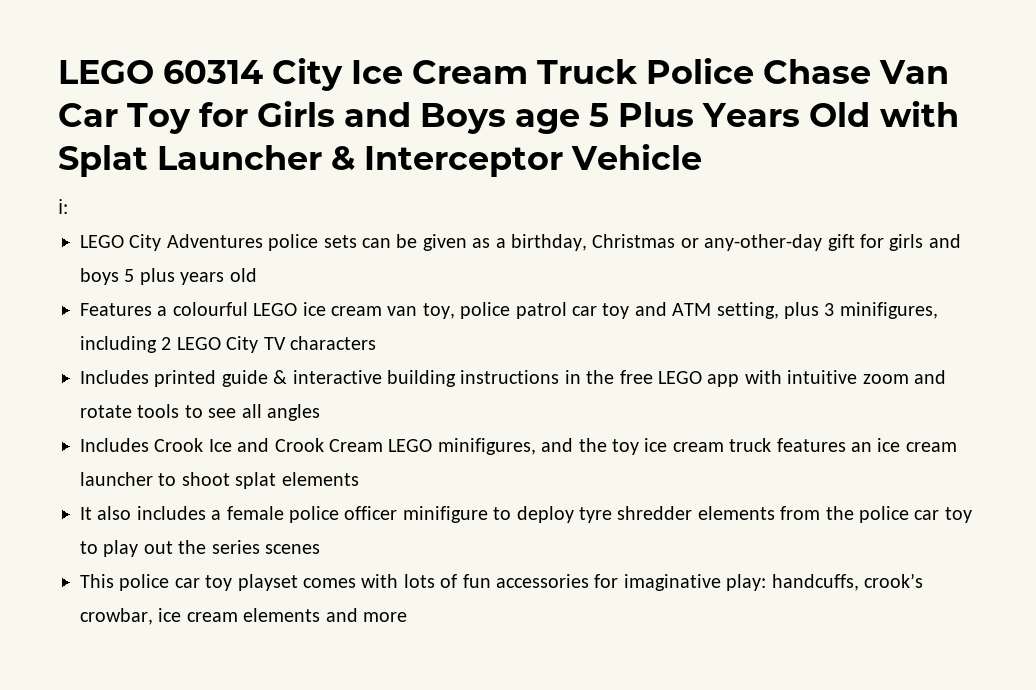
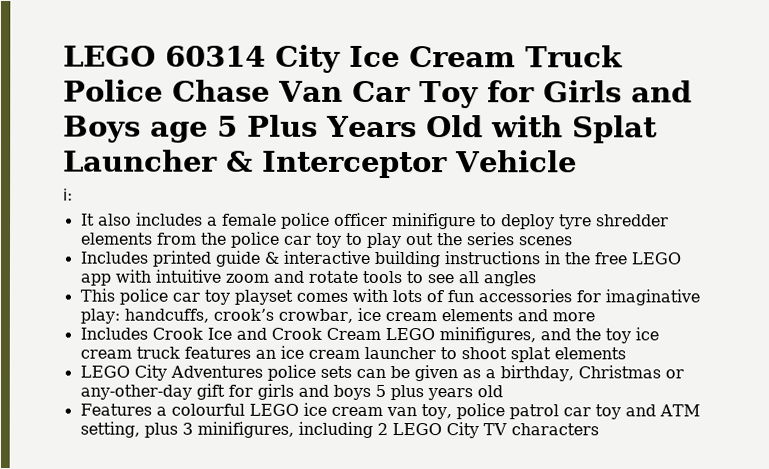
+ It also includes a female police officer minifigure to deploy tyre shredder elements from the police car toy to play out the series scenes
+ Includes printed guide & interactive building instructions in the free LEGO app with intuitive zoom and rotate tools to see all angles
+ This police car toy playset comes with lots of fun accessories for imaginative play: handcuffs, crook’s crowbar, ice cream elements and more
+ Includes Crook Ice and Crook Cream LEGO minifigures, and the toy ice cream truck features an ice cream launcher to shoot splat elements
- Includes printed guide & interactive building instructions in the free LEGO app with intuitive zoom and rotate tools to see all angles
- Includes Crook Ice and Crook Cream LEGO minifigures, and the toy ice cream truck features an ice cream launcher to shoot splat elements
- It also includes a female police officer minifigure to deploy tyre shredder elements from the police car toy to play out the series scenes
- This police car toy playset comes with lots of fun accessories for imaginative play: handcuffs, crook’s crowbar, ice cream elements and more

